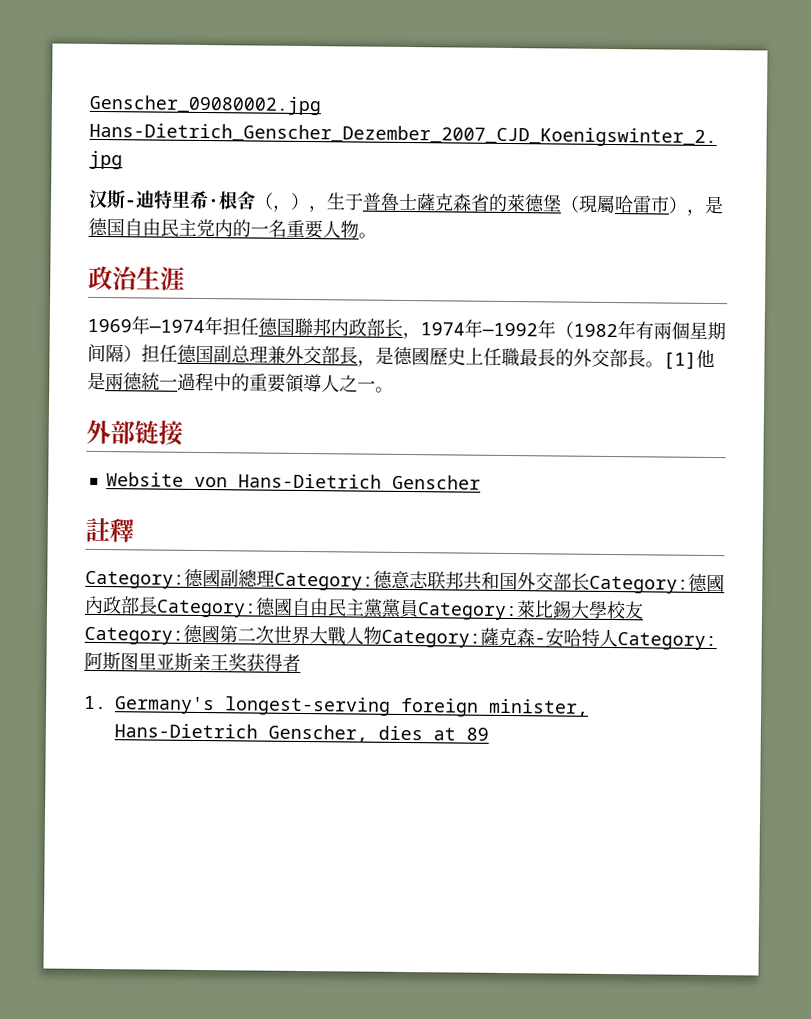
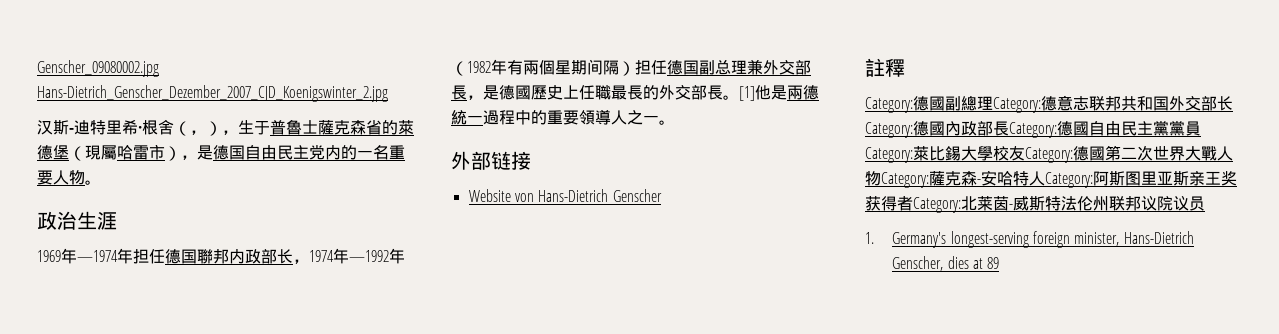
- Category:德國副總理Category:德意志联邦共和国外交部长Category:德國內政部長Category:德國自由民主黨黨員Category:萊比錫大學校友Category:德國第二次世界大戰人物Category:薩克森-安哈特人Category:阿斯图里亚斯亲王奖获得者
+ Category:德國副總理Category:德意志联邦共和国外交部长Category:德國內政部長Category:德國自由民主黨黨員Category:萊比錫大學校友Category:德國第二次世界大戰人物Category:薩克森-安哈特人Category:阿斯图里亚斯亲王奖获得者Category:北莱茵-威斯特法伦州联邦议院议员

